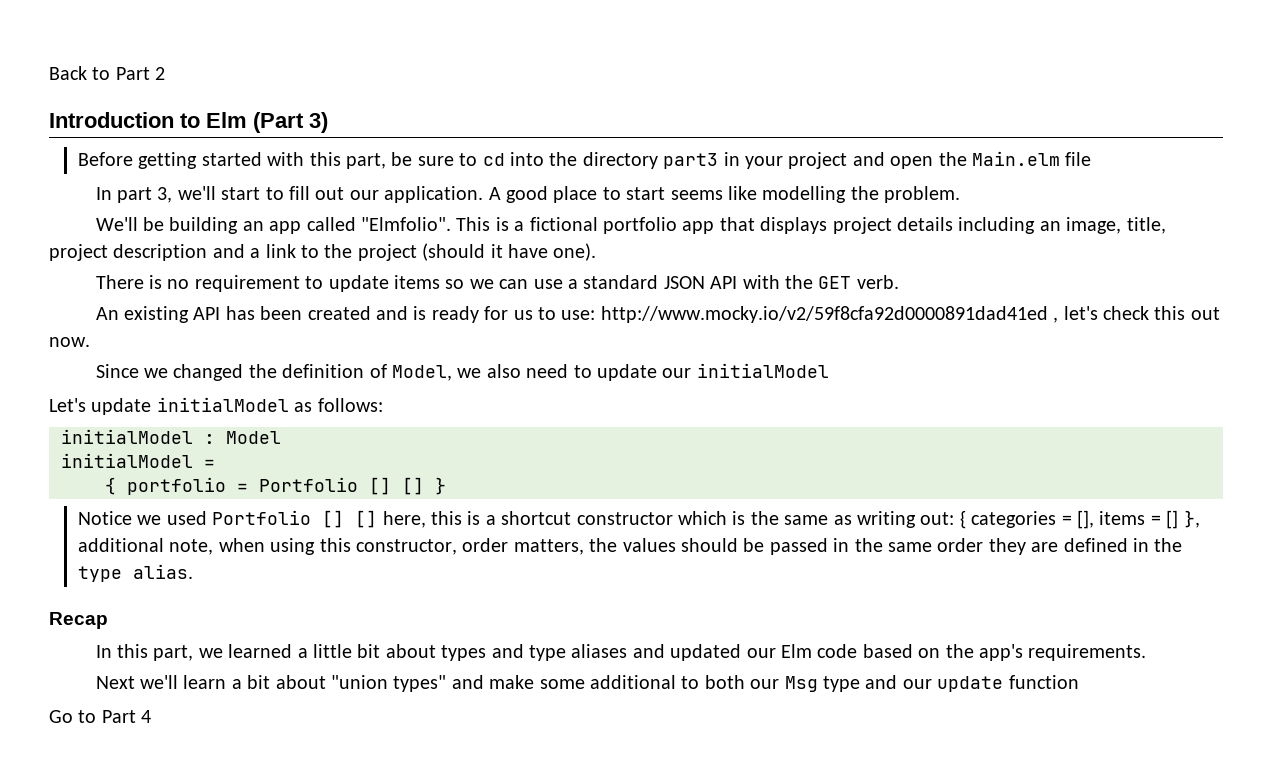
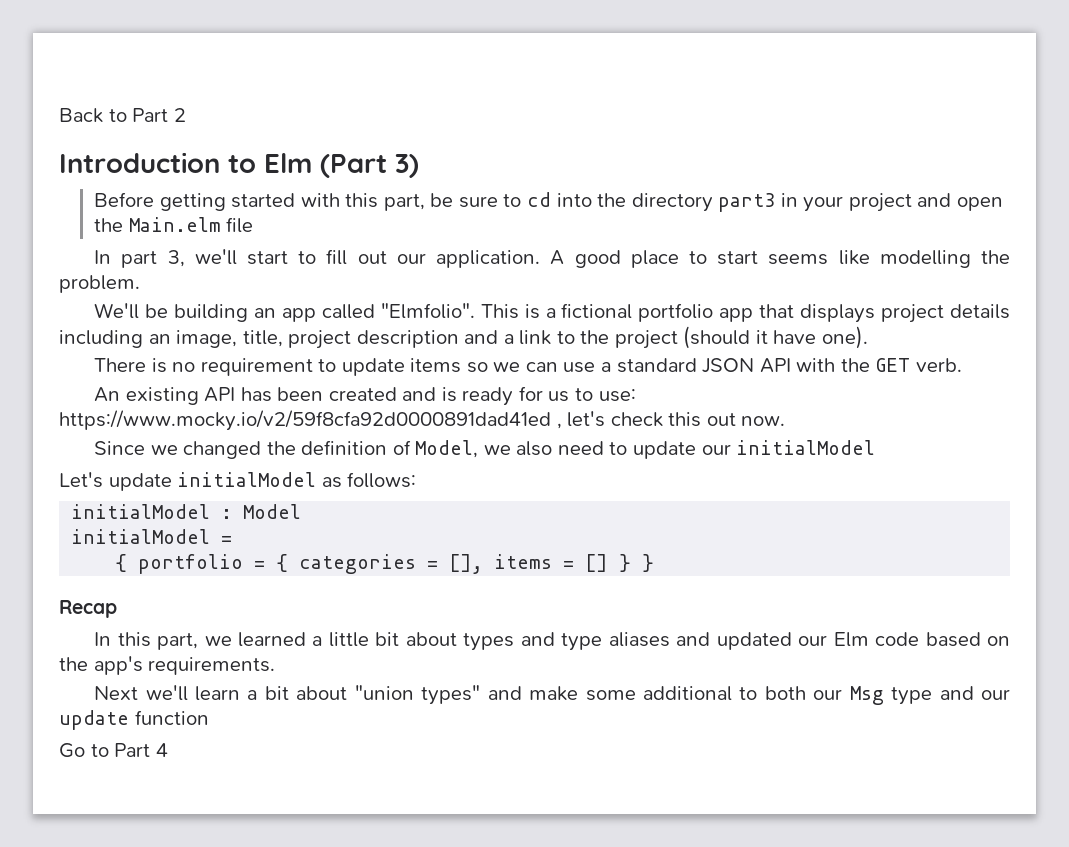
- An existing API has been created and is ready for us to use: http://www.mocky.io/v2/59f8cfa92d0000891dad41ed , let's check this out now.
+ An existing API has been created and is ready for us to use: https://www.mocky.io/v2/59f8cfa92d0000891dad41ed , let's check this out now.
- { portfolio = Portfolio [] [] }
- Notice we used Portfolio [] [] here, this is a shortcut constructor which is the same as writing out: { categories = [], items = [] }, additional note, when using this constructor, order matters, the values should be passed in the same order they are defined in the type alias.
+ { portfolio = { categories = [], items = [] } }

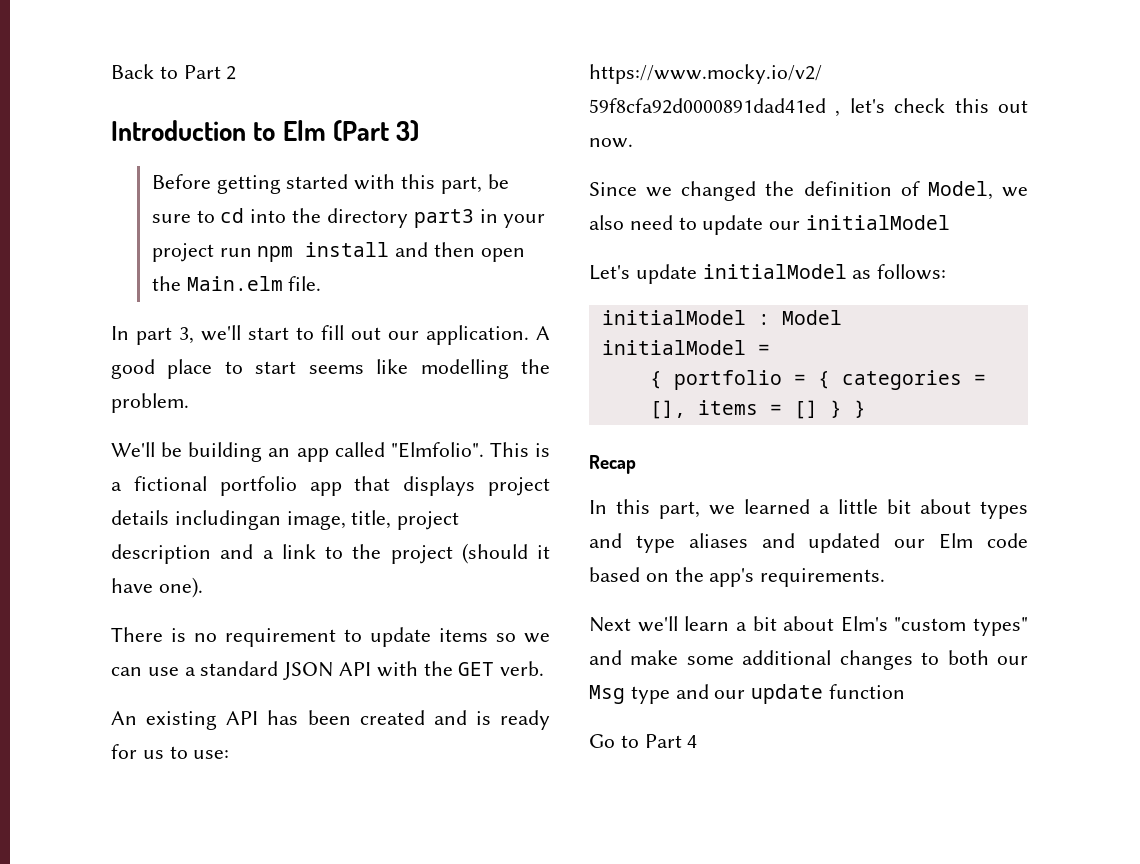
- Before getting started with this part, be sure to cd into the directory part3 in your project and open the Main.elm file
+ Before getting started with this part, be sure to cd into the directory part3 in your project run npm install and then open the Main.elm file.
- This is a fictional portfolio app that displays project details including an image, title, project description and a link to the project (should it have one).
+ This is a fictional portfolio app that displays project details includingan image, title, project description and a link to the project (should it have one).
- Next we'll learn a bit about "union types" and make some additional to both our Msg type and our update function
+ Next we'll learn a bit about Elm's "custom types" and make some additional changes to both our Msg type and our update function

